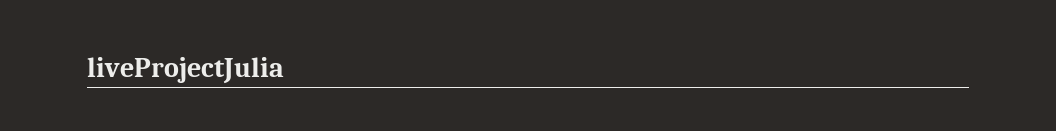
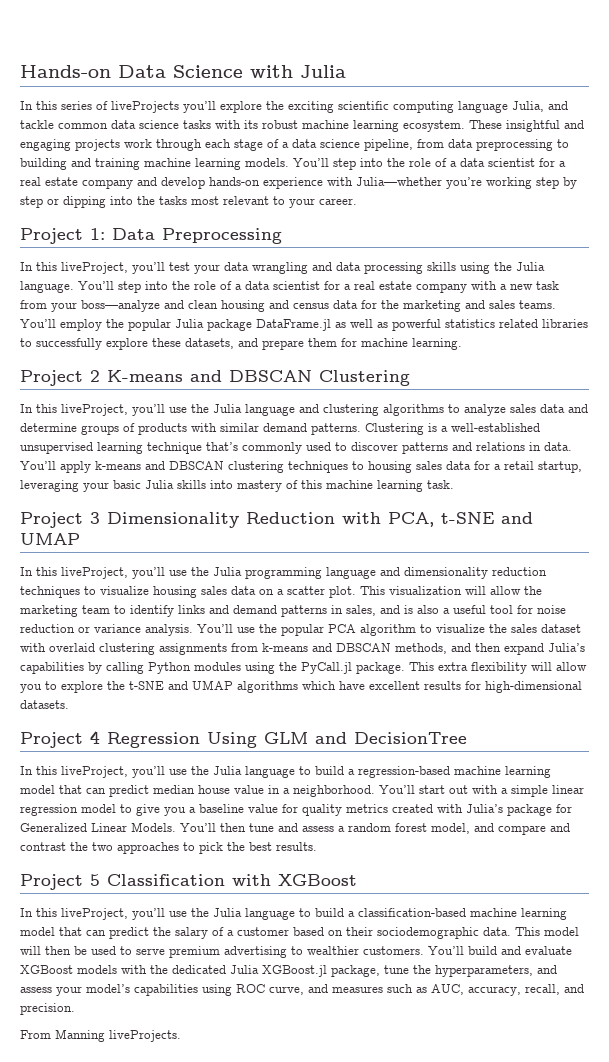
- liveProjectJulia
+ Hands-on Data Science with Julia
+ In this series of liveProjects you’ll explore the exciting scientific computing language Julia, and tackle common data science tasks with its robust machine learning ecosystem. These insightful and engaging projects work through each stage of a data science pipeline, from data preprocessing to building and training machine learning models. You’ll step into the role of a data scientist for a real estate company and develop hands-on experience with Julia—whether you’re working step by step or dipping into the tasks most relevant to your career.
+ Project 1: Data Preprocessing
+ In this liveProject, you’ll test your data wrangling and data processing skills using the Julia language. You’ll step into the role of a data scientist for a real estate company with a new task from your boss—analyze and clean housing and census data for the marketing and sales teams. You’ll employ the popular Julia package DataFrame.jl as well as powerful statistics related libraries to successfully explore these datasets, and prepare them for machine learning.
+ Project 2 K-means and DBSCAN Clustering
+ In this liveProject, you’ll use the Julia language and clustering algorithms to analyze sales data and determine groups of products with similar demand patterns. Clustering is a well-established unsupervised learning technique that’s commonly used to discover patterns and relations in data. You’ll apply k-means and DBSCAN clustering techniques to housing sales data for a retail startup, leveraging your basic Julia skills into mastery of this machine learning task.
+ Project 3 Dimensionality Reduction with PCA, t-SNE and UMAP
+ In this liveProject, you’ll use the Julia programming language and dimensionality reduction techniques to visualize housing sales data on a scatter plot. This visualization will allow the marketing team to identify links and demand patterns in sales, and is also a useful tool for noise reduction or variance analysis. You’ll use the popular PCA algorithm to visualize the sales dataset with overlaid clustering assignments from k-means and DBSCAN methods, and then expand Julia’s capabilities by calling Python modules using the PyCall.jl package. This extra flexibility will allow you to explore the t-SNE and UMAP algorithms which have excellent results for high-dimensional datasets.
+ Project 4 Regression Using GLM and DecisionTree
+ In this liveProject, you’ll use the Julia language to build a regression-based machine learning model that can predict median house value in a neighborhood. You’ll start out with a simple linear regression model to give you a baseline value for quality metrics created with Julia’s package for Generalized Linear Models. You’ll then tune and assess a random forest model, and compare and contrast the two approaches to pick the best results.
+ Project 5 Classification with XGBoost
+ In this liveProject, you’ll use the Julia language to build a classification-based machine learning model that can predict the salary of a customer based on their sociodemographic data. This model will then be used to serve premium advertising to wealthier customers. You’ll build and evaluate XGBoost models with the dedicated Julia XGBoost.jl package, tune the hyperparameters, and assess your model’s capabilities using ROC curve, and measures such as AUC, accuracy, recall, and precision.
+ From Manning liveProjects.

